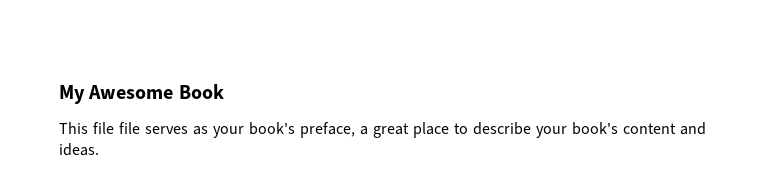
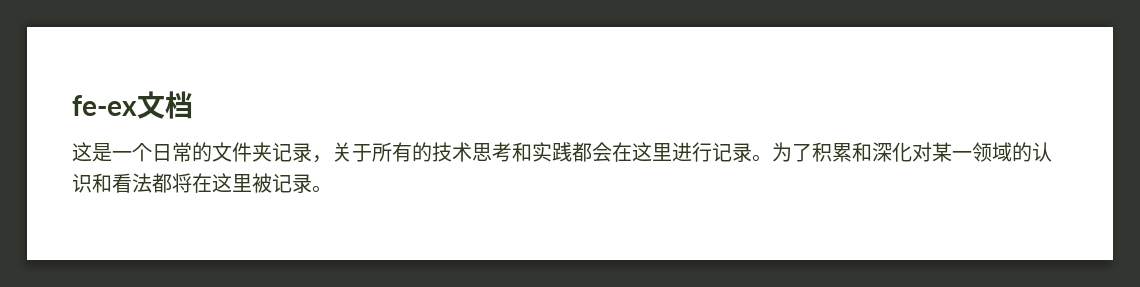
- My Awesome Book
- This file file serves as your book's preface, a great place to describe your book's content and ideas.
+ fe-ex文档
+ 这是一个日常的文件夹记录，关于所有的技术思考和实践都会在这里进行记录。为了积累和深化对某一领域的认识和看法都将在这里被记录。

